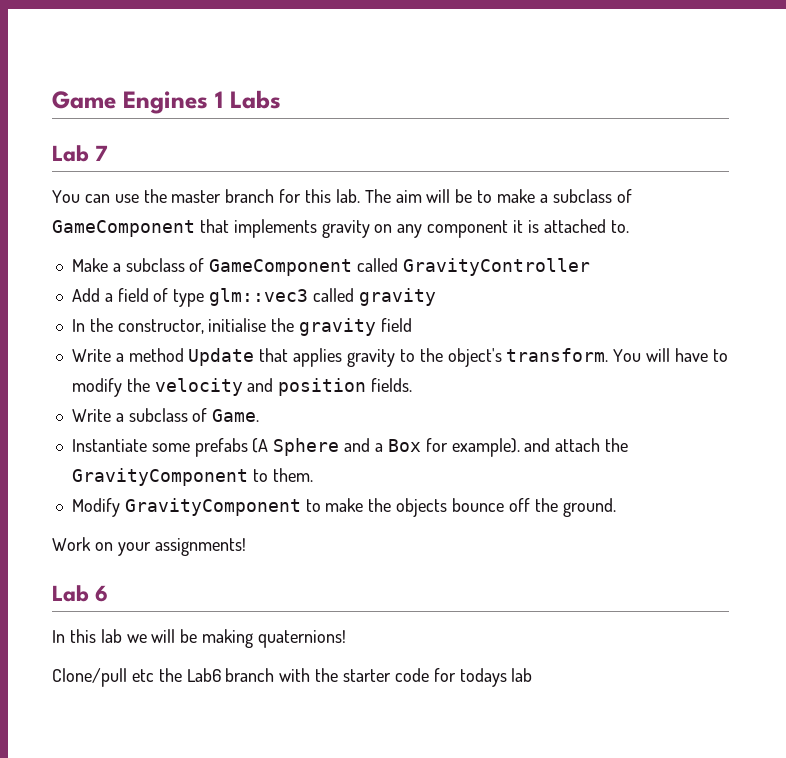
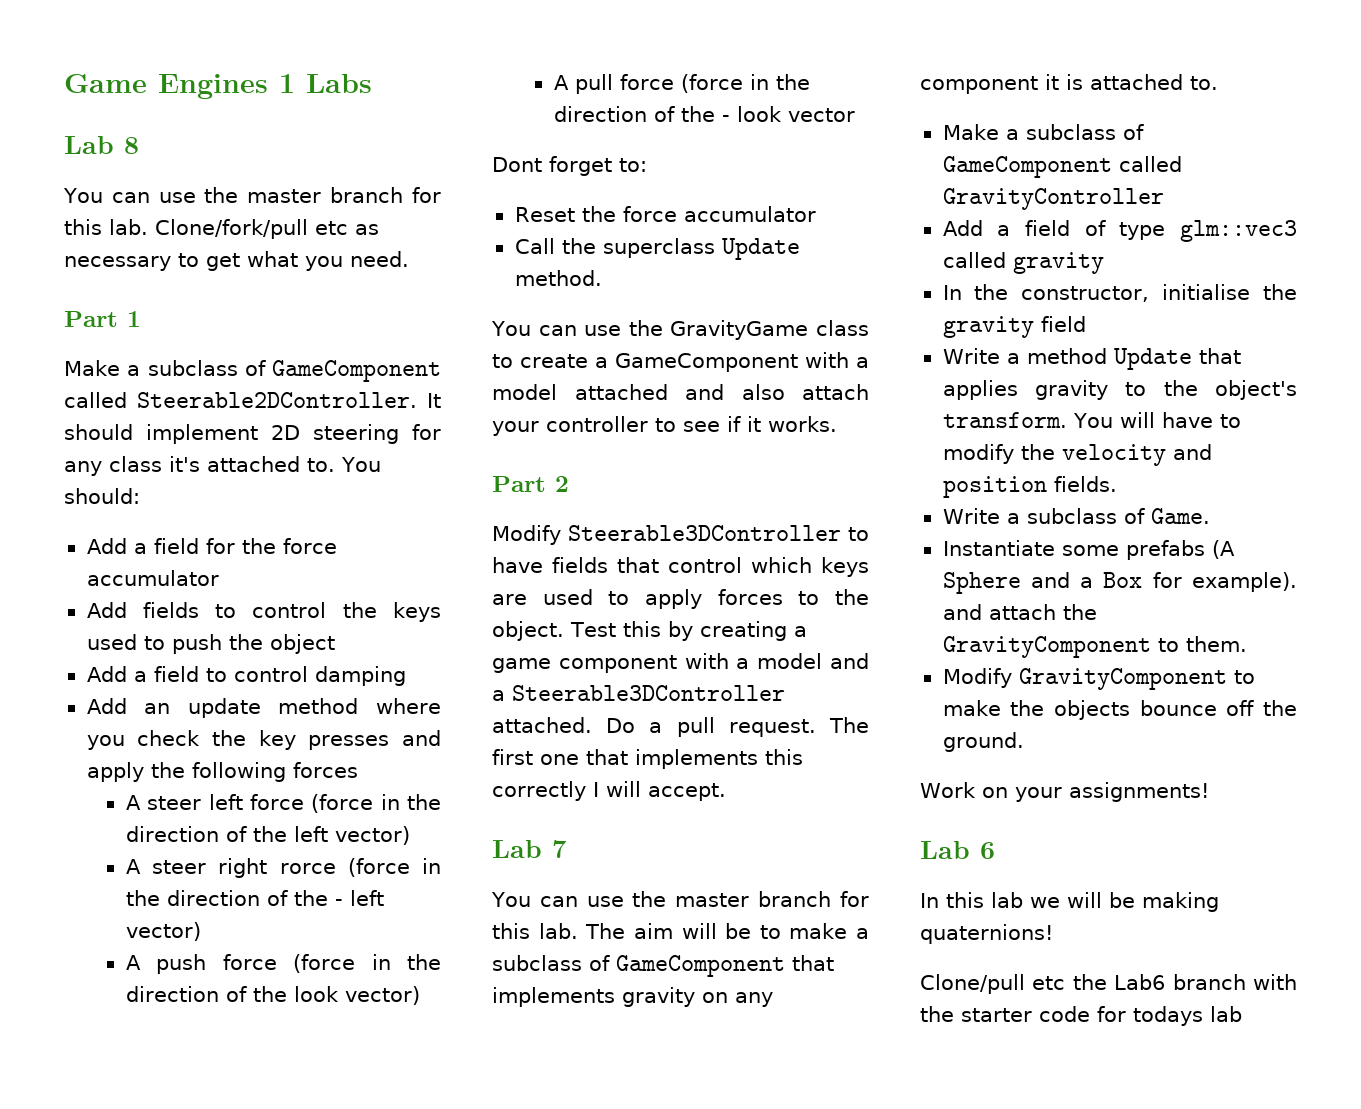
+ Lab 8
+ You can use the master branch for this lab. Clone/fork/pull etc as necessary to get what you need.
+ Part 1
+ Make a subclass of GameComponent called Steerable2DController. It should implement 2D steering for any class it's attached to. You should:
+ Add a field for the force accumulator
+ Add fields to control the keys used to push the object
+ Add a field to control damping
+ Add an update method where you check the key presses and apply the following forces
+ A steer left force (force in the direction of the left vector)
+ A steer right rorce (force in the direction of the - left vector)
+ A push force (force in the direction of the look vector)
+ A pull force (force in the direction of the - look vector
+ Dont forget to:
+ Reset the force accumulator
+ Call the superclass Update method.
+ You can use the GravityGame class to create a GameComponent with a model attached and also attach your controller to see if it works.
+ Part 2
+ Modify Steerable3DController to have fields that control which keys are used to apply forces to the object. Test this by creating a game component with a model and a Steerable3DController attached. Do a pull request. The first one that implements this correctly I will accept.

